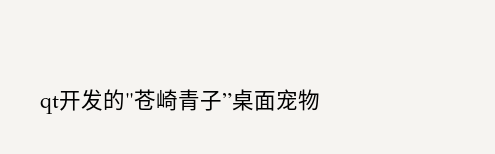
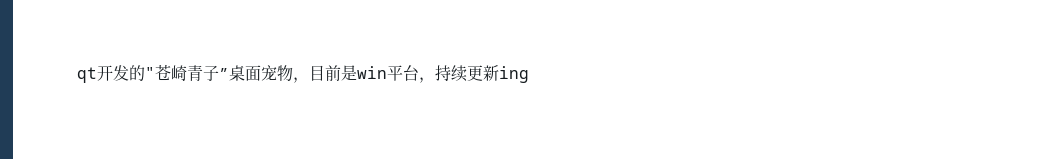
- qt开发的"苍崎青子”桌面宠物
+ qt开发的"苍崎青子”桌面宠物，目前是win平台，持续更新ing

